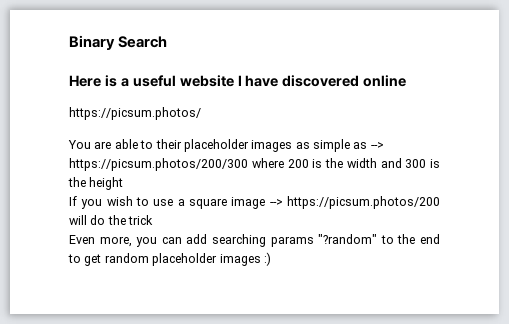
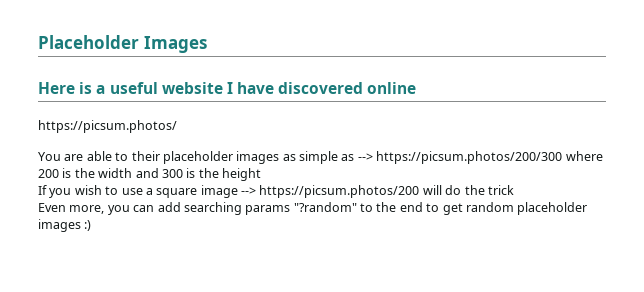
- Binary Search
+ Placeholder Images

